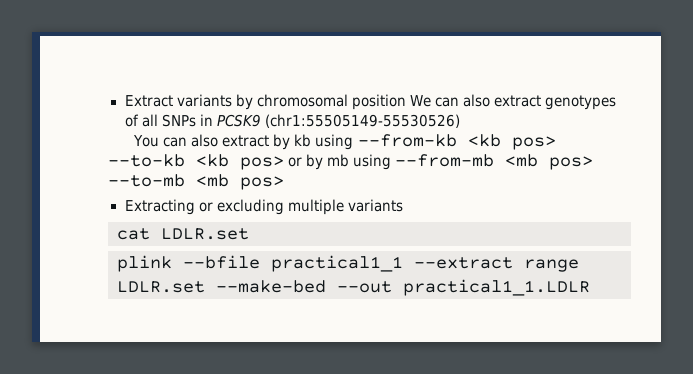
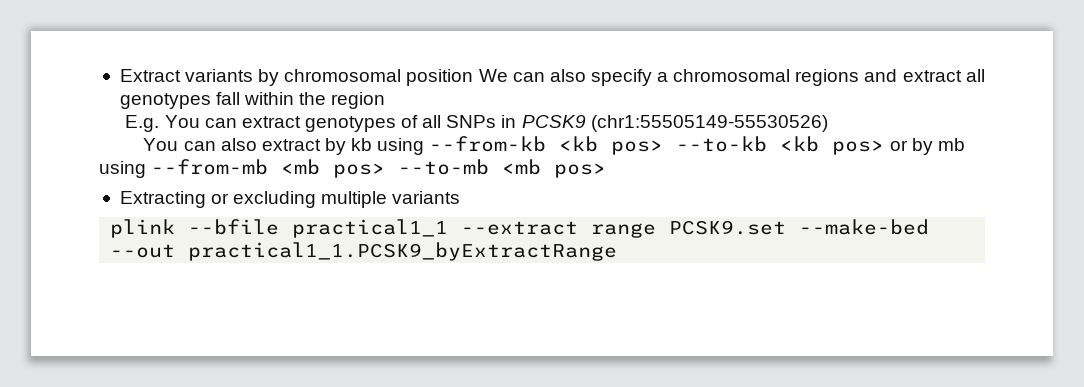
- Extract variants by chromosomal position We can also extract genotypes of all SNPs in PCSK9 (chr1:55505149-55530526)
+ Extract variants by chromosomal position We can also specify a chromosomal regions and extract all genotypes fall within the region
+ E.g. You can extract genotypes of all SNPs in PCSK9 (chr1:55505149-55530526)
- cat LDLR.set
- plink --bfile practical1_1 --extract range LDLR.set --make-bed --out practical1_1.LDLR
+ plink --bfile practical1_1 --extract range PCSK9.set --make-bed --out practical1_1.PCSK9_byExtractRange

